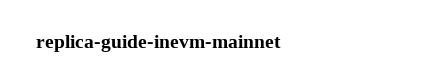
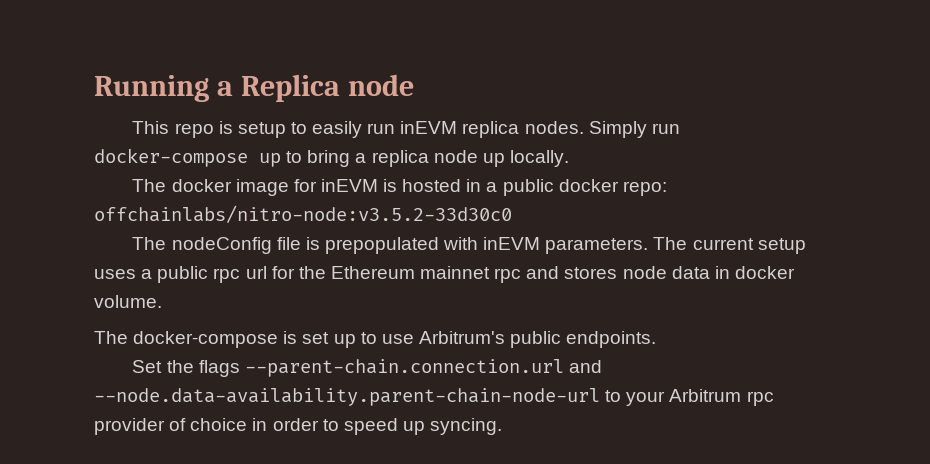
- replica-guide-inevm-mainnet
+ Running a Replica node
+ This repo is setup to easily run inEVM replica nodes. Simply run docker-compose up to bring a replica node up locally.
+ The docker image for inEVM is hosted in a public docker repo: offchainlabs/nitro-node:v3.5.2-33d30c0
+ The nodeConfig file is prepopulated with inEVM parameters. The current setup uses a public rpc url for the Ethereum mainnet rpc and stores node data in docker volume.
+ The docker-compose is set up to use Arbitrum's public endpoints.
+ Set the flags --parent-chain.connection.url and --node.data-availability.parent-chain-node-url to your Arbitrum rpc provider of choice in order to speed up syncing.

